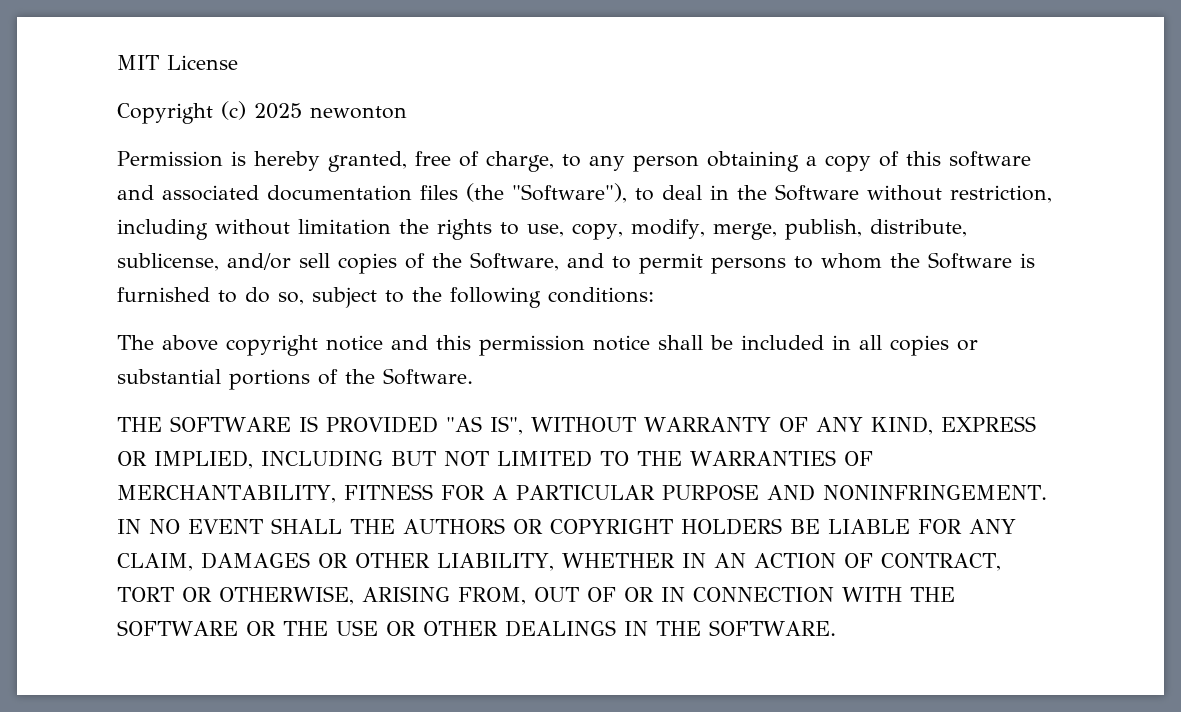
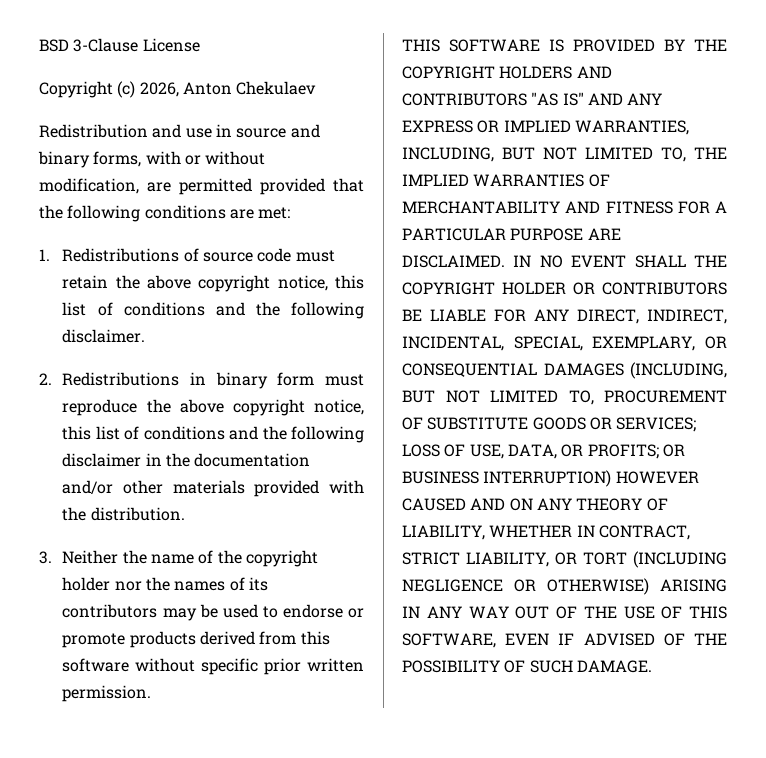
- MIT License
+ BSD 3-Clause License
- Copyright (c) 2025 newonton
- Permission is hereby granted, free of charge, to any person obtaining a copy of this software and associated documentation files (the "Software"), to deal in the Software without restriction, including without limitation the rights to use, copy, modify, merge, publish, distribute, sublicense, and/or sell copies of the Software, and to permit persons to whom the Software is furnished to do so, subject to the following conditions:
- The above copyright notice and this permission notice shall be included in all copies or substantial portions of the Software.
- THE SOFTWARE IS PROVIDED "AS IS", WITHOUT WARRANTY OF ANY KIND, EXPRESS OR IMPLIED, INCLUDING BUT NOT LIMITED TO THE WARRANTIES OF MERCHANTABILITY, FITNESS FOR A PARTICULAR PURPOSE AND NONINFRINGEMENT.
+ Copyright (c) 2026, Anton Chekulaev
+ Redistribution and use in source and binary forms, with or without modification, are permitted provided that the following conditions are met:
+ 1. Redistributions of source code must retain the above copyright notice, this list of conditions and the following disclaimer.
+ 2. Redistributions in binary form must reproduce the above copyright notice, this list of conditions and the following disclaimer in the documentation and/or other materials provided with the distribution.
+ 3. Neither the name of the copyright holder nor the names of its contributors may be used to endorse or promote products derived from this software without specific prior written permission.
+ THIS SOFTWARE IS PROVIDED BY THE COPYRIGHT HOLDERS AND CONTRIBUTORS "AS IS" AND ANY EXPRESS OR IMPLIED WARRANTIES, INCLUDING, BUT NOT LIMITED TO, THE IMPLIED WARRANTIES OF MERCHANTABILITY AND FITNESS FOR A PARTICULAR PURPOSE ARE DISCLAIMED.
- IN NO EVENT SHALL THE AUTHORS OR COPYRIGHT HOLDERS BE LIABLE FOR ANY CLAIM, DAMAGES OR OTHER LIABILITY, WHETHER IN AN ACTION OF CONTRACT, TORT OR OTHERWISE, ARISING FROM, OUT OF OR IN CONNECTION WITH THE SOFTWARE OR THE USE OR OTHER DEALINGS IN THE SOFTWARE.
+ IN NO EVENT SHALL THE COPYRIGHT HOLDER OR CONTRIBUTORS BE LIABLE FOR ANY DIRECT, INDIRECT, INCIDENTAL, SPECIAL, EXEMPLARY, OR CONSEQUENTIAL DAMAGES (INCLUDING, BUT NOT LIMITED TO, PROCUREMENT OF SUBSTITUTE GOODS OR SERVICES; LOSS OF USE, DATA, OR PROFITS; OR BUSINESS INTERRUPTION) HOWEVER CAUSED AND ON ANY THEORY OF LIABILITY, WHETHER IN CONTRACT, STRICT LIABILITY, OR TORT (INCLUDING NEGLIGENCE OR OTHERWISE) ARISING IN ANY WAY OUT OF THE USE OF THIS SOFTWARE, EVEN IF ADVISED OF THE POSSIBILITY OF SUCH DAMAGE.

